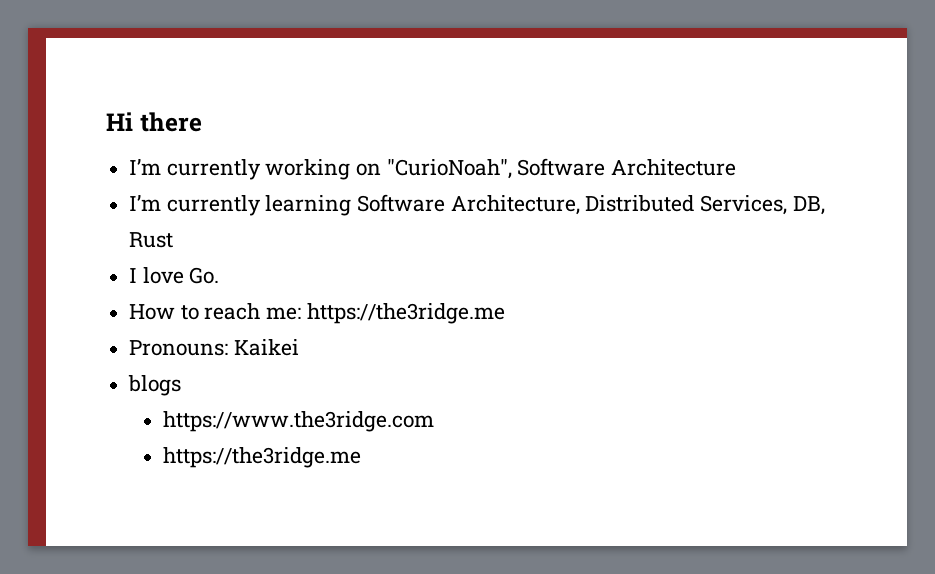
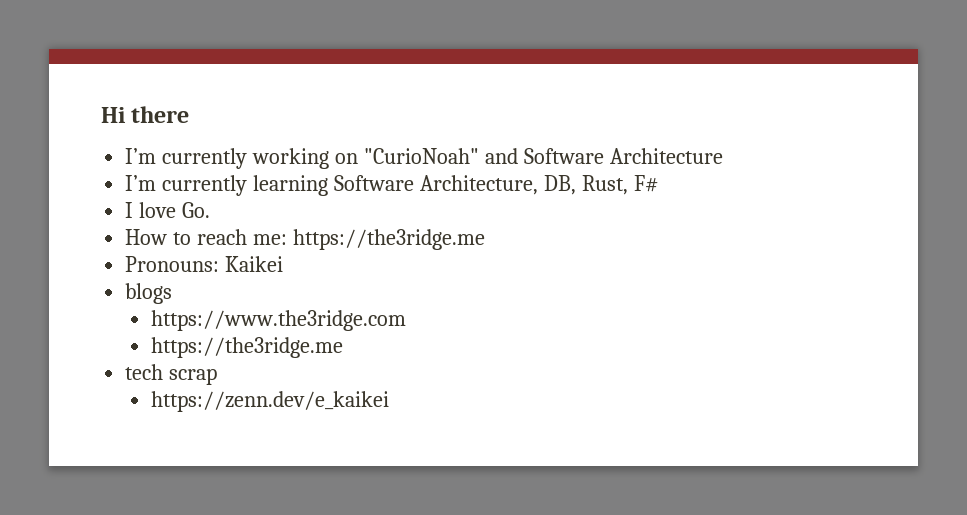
- I’m currently working on "CurioNoah", Software Architecture
+ I’m currently working on "CurioNoah" and Software Architecture
- I’m currently learning Software Architecture, Distributed Services, DB, Rust
+ I’m currently learning Software Architecture, DB, Rust, F#
+ tech scrap
+ https://zenn.dev/e_kaikei

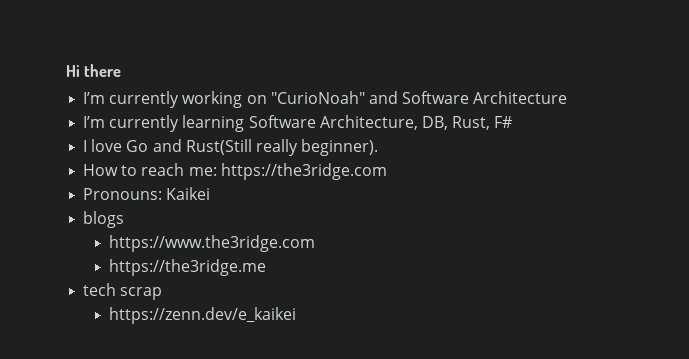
- I love Go.
+ I love Go and Rust(Still really beginner).
- How to reach me: https://the3ridge.me
+ How to reach me: https://the3ridge.com

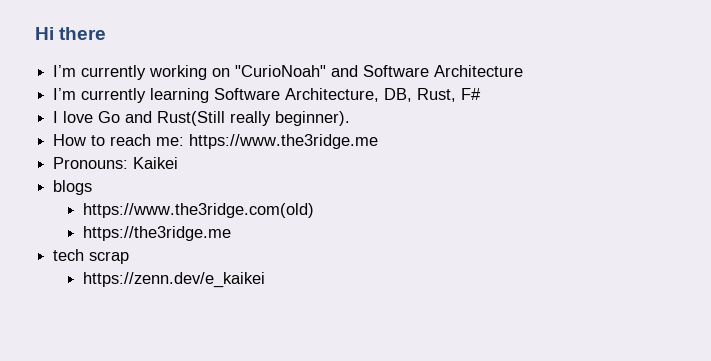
- How to reach me: https://the3ridge.com
+ How to reach me: https://www.the3ridge.me
- https://www.the3ridge.com
+ https://www.the3ridge.com(old)

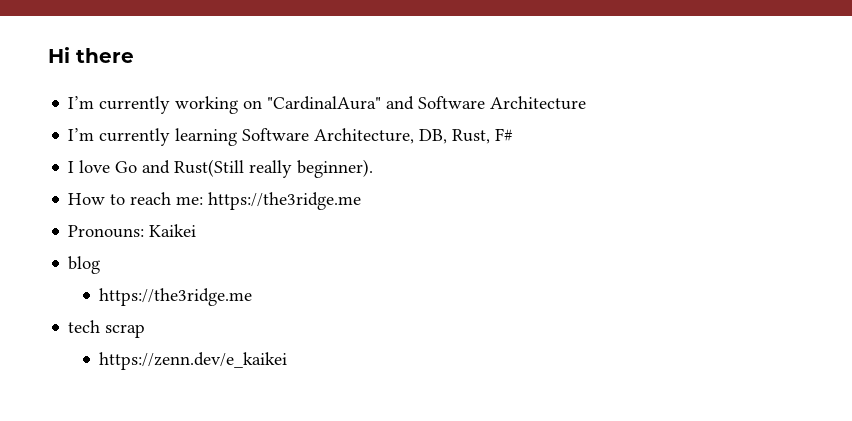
- I’m currently working on "CurioNoah" and Software Architecture
+ I’m currently working on "CardinalAura" and Software Architecture
- How to reach me: https://www.the3ridge.me
+ How to reach me: https://the3ridge.me
- blogs
- https://www.the3ridge.com(old)
+ blog

